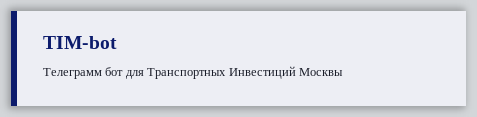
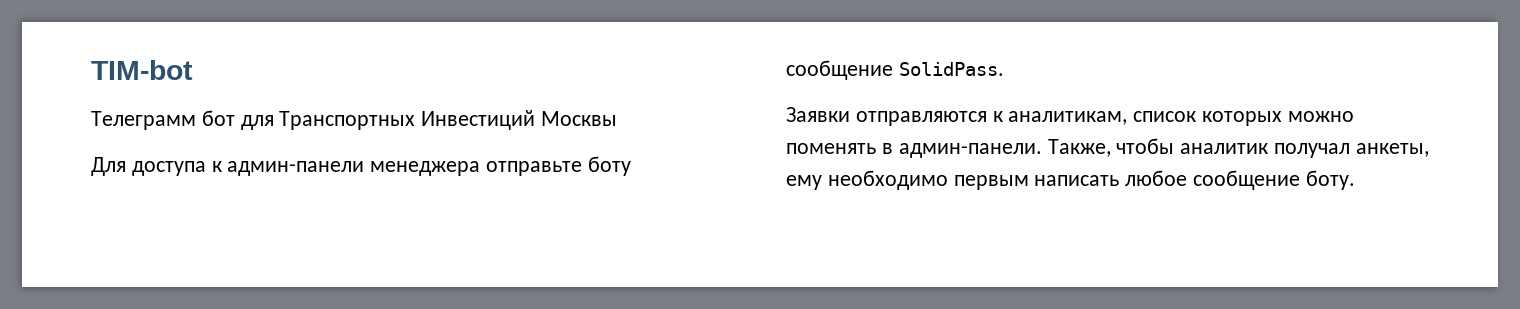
+ Для доступа к админ-панели менеджера отправьте боту сообщение SolidPass.
+ Заявки отправляются к аналитикам, список которых можно поменять в админ-панели. Также, чтобы аналитик получал анкеты, ему необходимо первым написать любое сообщение боту.

